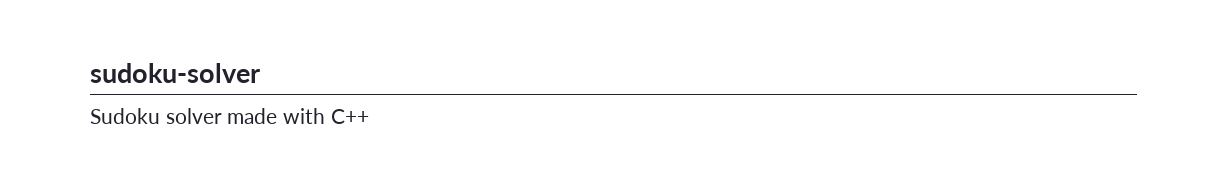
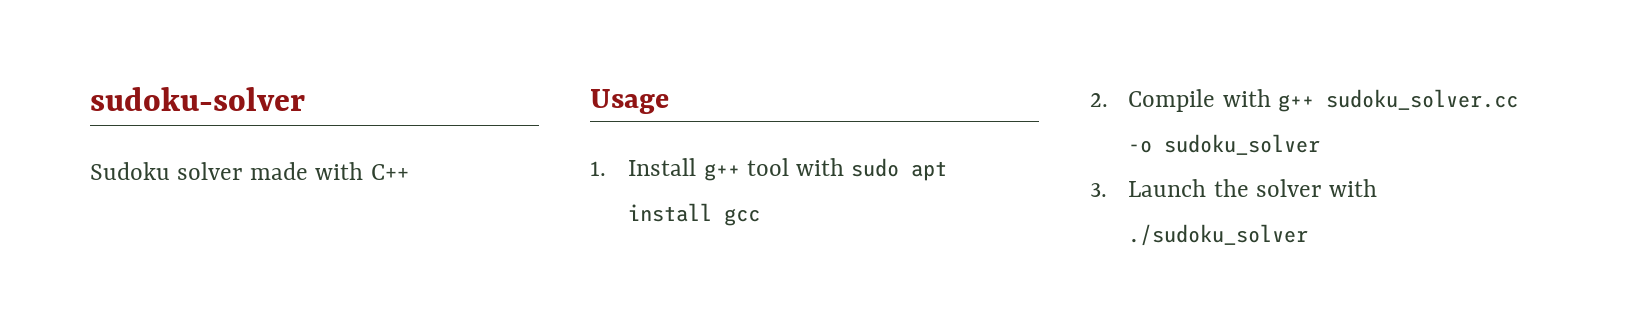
+ Usage
+ 1. Install g++ tool with sudo apt install gcc
+ 2. Compile with g++ sudoku_solver.cc -o sudoku_solver
+ 3. Launch the solver with ./sudoku_solver

